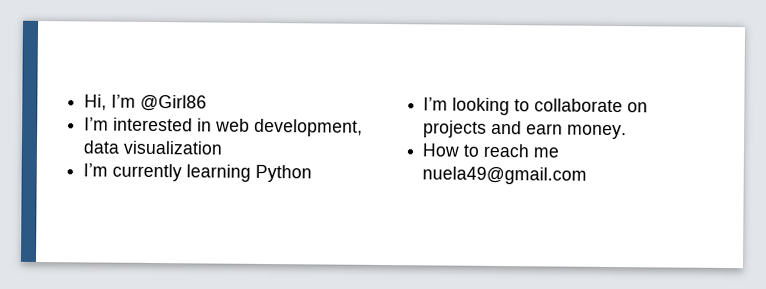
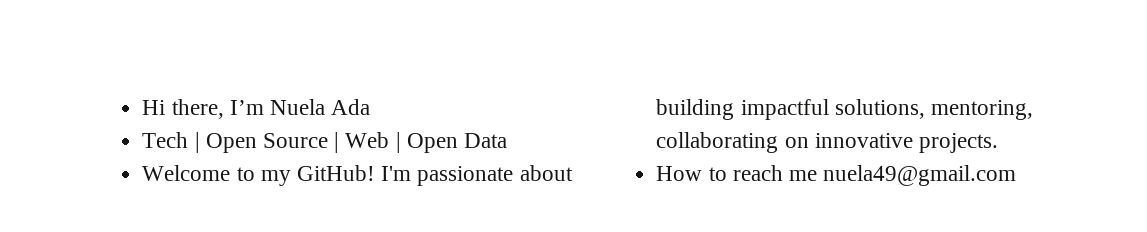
- Hi, I’m @Girl86
- I’m interested in web development, data visualization
- I’m currently learning Python
- I’m looking to collaborate on projects and earn money.
+ Hi there, I’m Nuela Ada
+ Tech | Open Source | Web | Open Data
+ Welcome to my GitHub! I'm passionate about building impactful solutions, mentoring, collaborating on innovative projects.

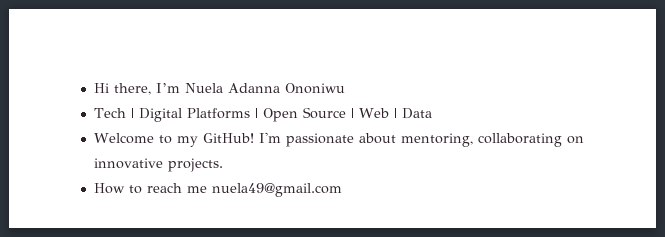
- Hi there, I’m Nuela Ada
+ Hi there, I’m Nuela Adanna Ononiwu
- Tech | Open Source | Web | Open Data
+ Tech | Digital Platforms | Open Source | Web | Data
- I'm passionate about building impactful solutions, mentoring, collaborating on innovative projects.
+ I'm passionate about mentoring, collaborating on innovative projects.

